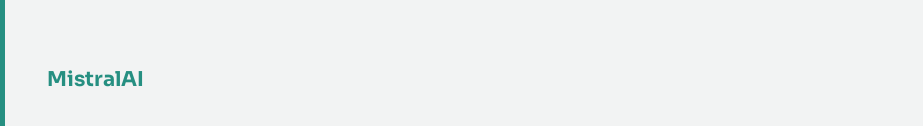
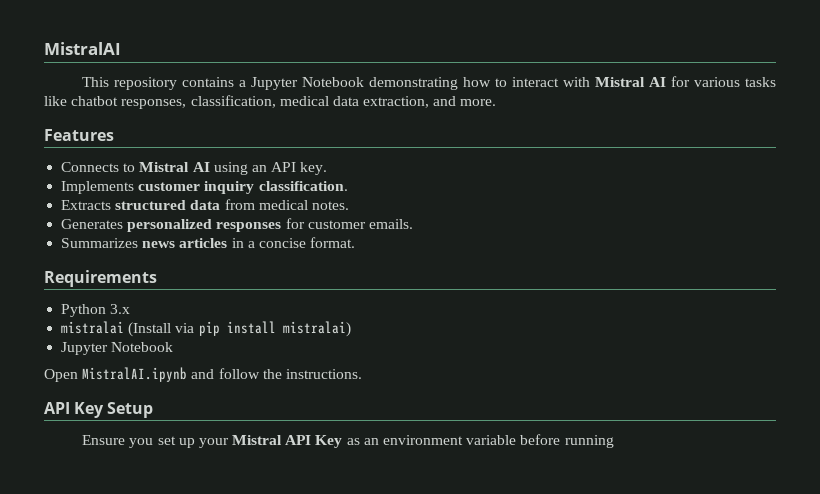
+ This repository contains a Jupyter Notebook demonstrating how to interact with Mistral AI for various tasks like chatbot responses, classification, medical data extraction, and more.
+ Features
+ Connects to Mistral AI using an API key.
+ Implements customer inquiry classification.
+ Extracts structured data from medical notes.
+ Generates personalized responses for customer emails.
+ Summarizes news articles in a concise format.
+ Requirements
+ Python 3.x
+ mistralai (Install via pip install mistralai)
+ Jupyter Notebook
+ Open MistralAI.ipynb and follow the instructions.
+ API Key Setup
+ Ensure you set up your Mistral API Key as an environment variable before running

